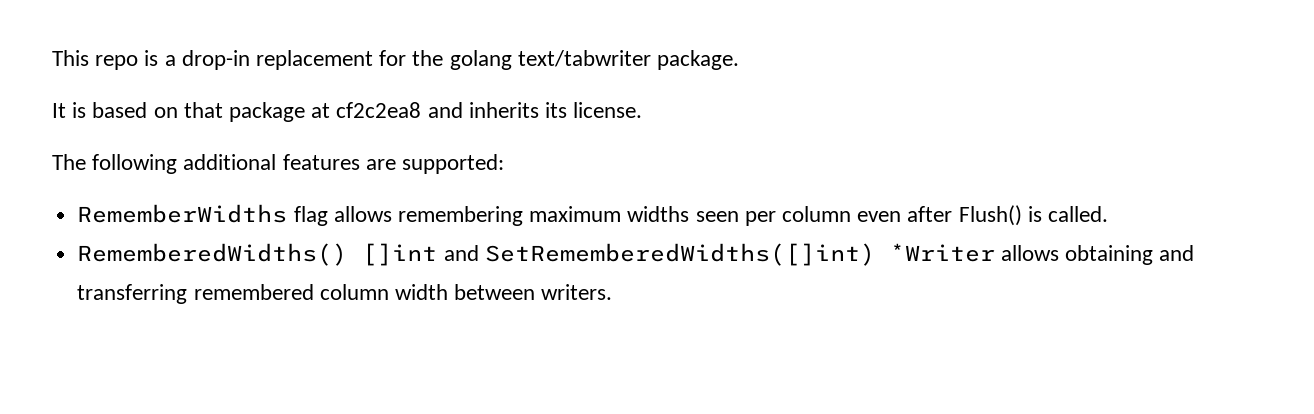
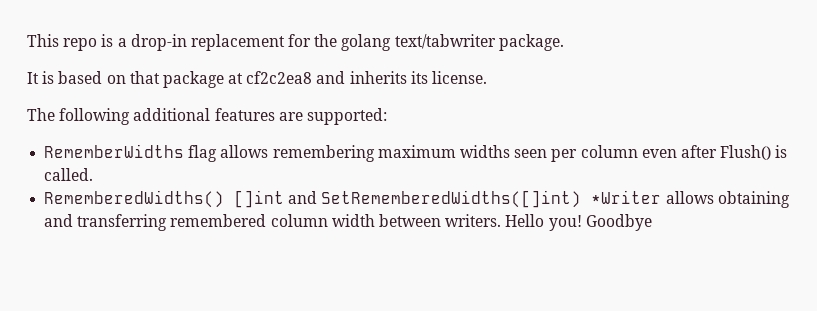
+ Hello you! Goodbye

